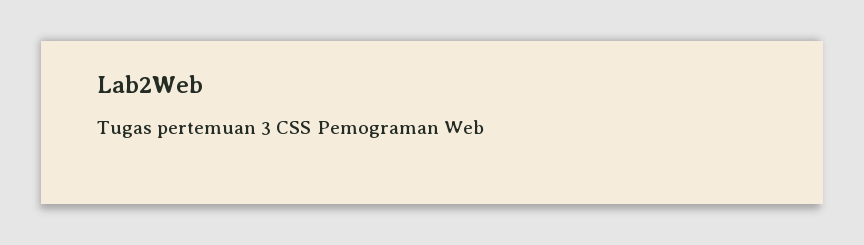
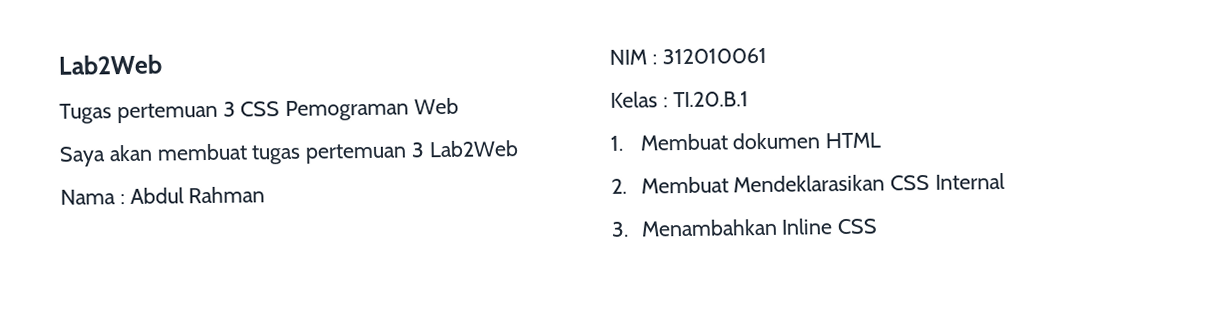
+ Saya akan membuat tugas pertemuan 3 Lab2Web
+ Nama : Abdul Rahman
+ NIM : 312010061
+ Kelas : TI.20.B.1
+ 1. Membuat dokumen HTML
+ 2. Membuat Mendeklarasikan CSS Internal
+ 3. Menambahkan Inline CSS

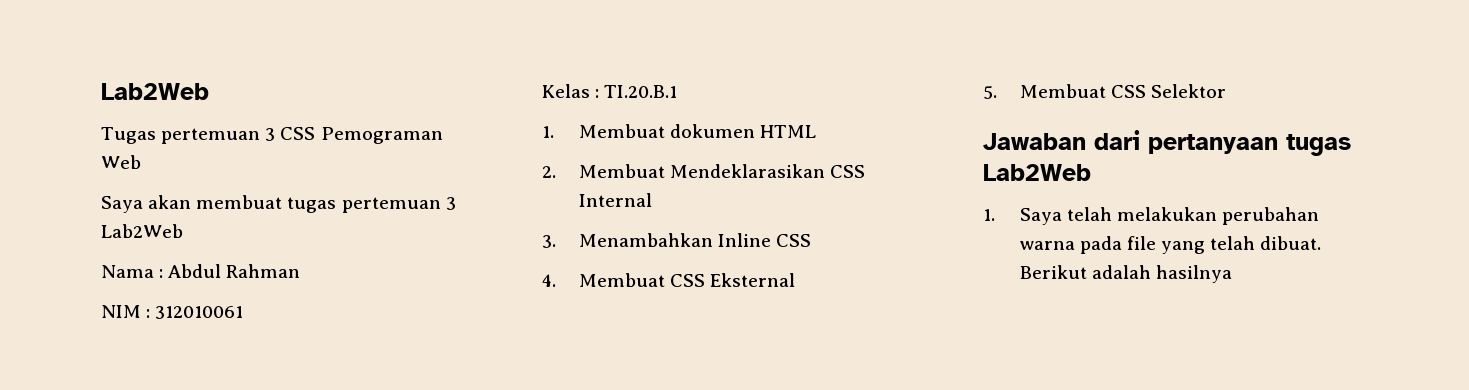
+ 4. Membuat CSS Eksternal
+ 5. Membuat CSS Selektor
+ Jawaban dari pertanyaan tugas Lab2Web
+ 1. Saya telah melakukan perubahan warna pada file yang telah dibuat. Berikut adalah hasilnya

